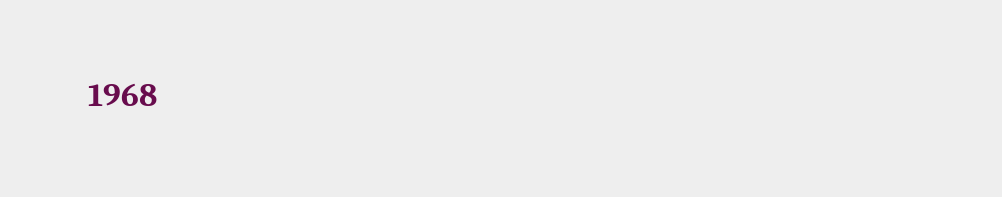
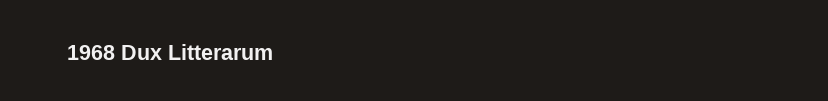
- 1968
+ 1968 Dux Litterarum

